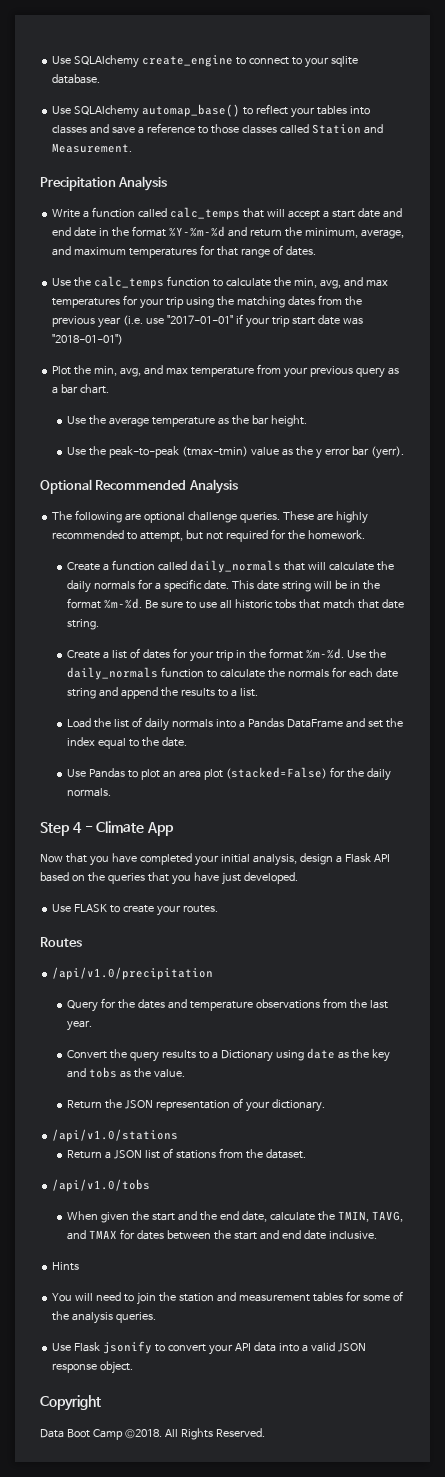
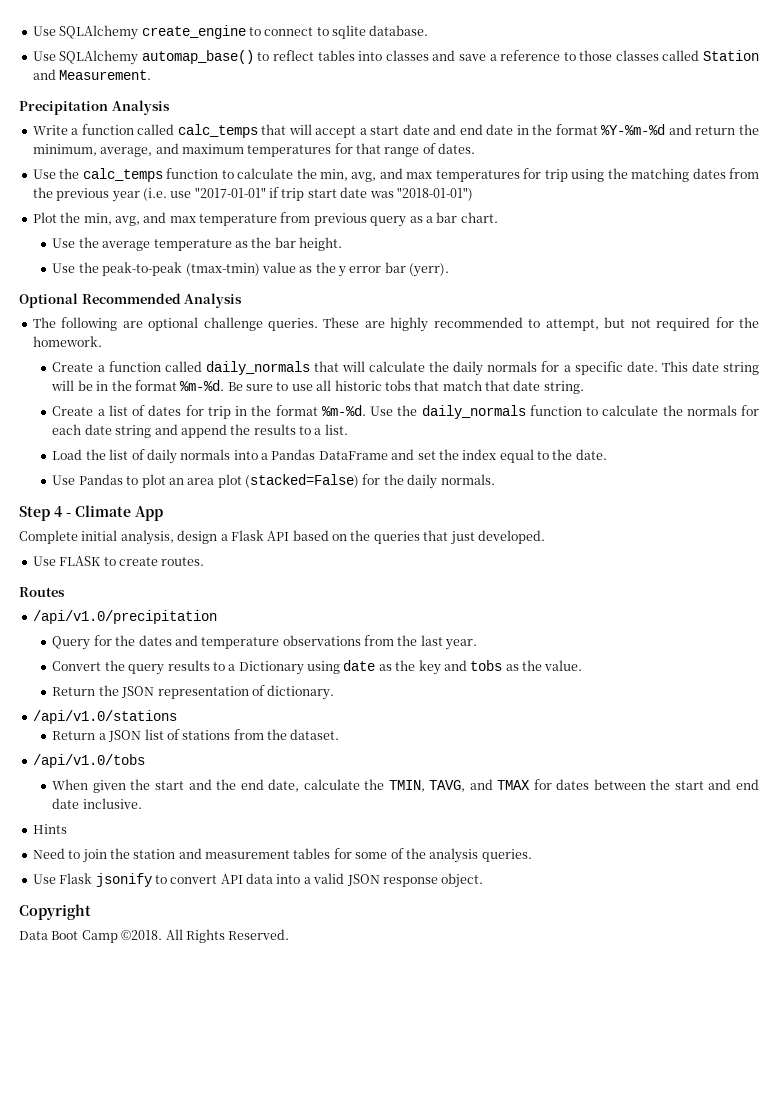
- Use SQLAlchemy create_engine to connect to your sqlite database.
+ Use SQLAlchemy create_engine to connect to sqlite database.
- Use SQLAlchemy automap_base() to reflect your tables into classes and save a reference to those classes called Station and Measurement.
+ Use SQLAlchemy automap_base() to reflect tables into classes and save a reference to those classes called Station and Measurement.
- Use the calc_temps function to calculate the min, avg, and max temperatures for your trip using the matching dates from the previous year (i.e. use "2017-01-01" if your trip start date was "2018-01-01")
+ Use the calc_temps function to calculate the min, avg, and max temperatures for trip using the matching dates from the previous year (i.e. use "2017-01-01" if trip start date was "2018-01-01")
- Plot the min, avg, and max temperature from your previous query as a bar chart.
+ Plot the min, avg, and max temperature from previous query as a bar chart.
- Create a list of dates for your trip in the format %m-%d.
+ Create a list of dates for trip in the format %m-%d.
- Now that you have completed your initial analysis, design a Flask API based on the queries that you have just developed.
+ Complete initial analysis, design a Flask API based on the queries that just developed.
- Use FLASK to create your routes.
+ Use FLASK to create routes.
- Return the JSON representation of your dictionary.
+ Return the JSON representation of dictionary.
- You will need to join the station and measurement tables for some of the analysis queries.
+ Need to join the station and measurement tables for some of the analysis queries.
- Use Flask jsonify to convert your API data into a valid JSON response object.
+ Use Flask jsonify to convert API data into a valid JSON response object.

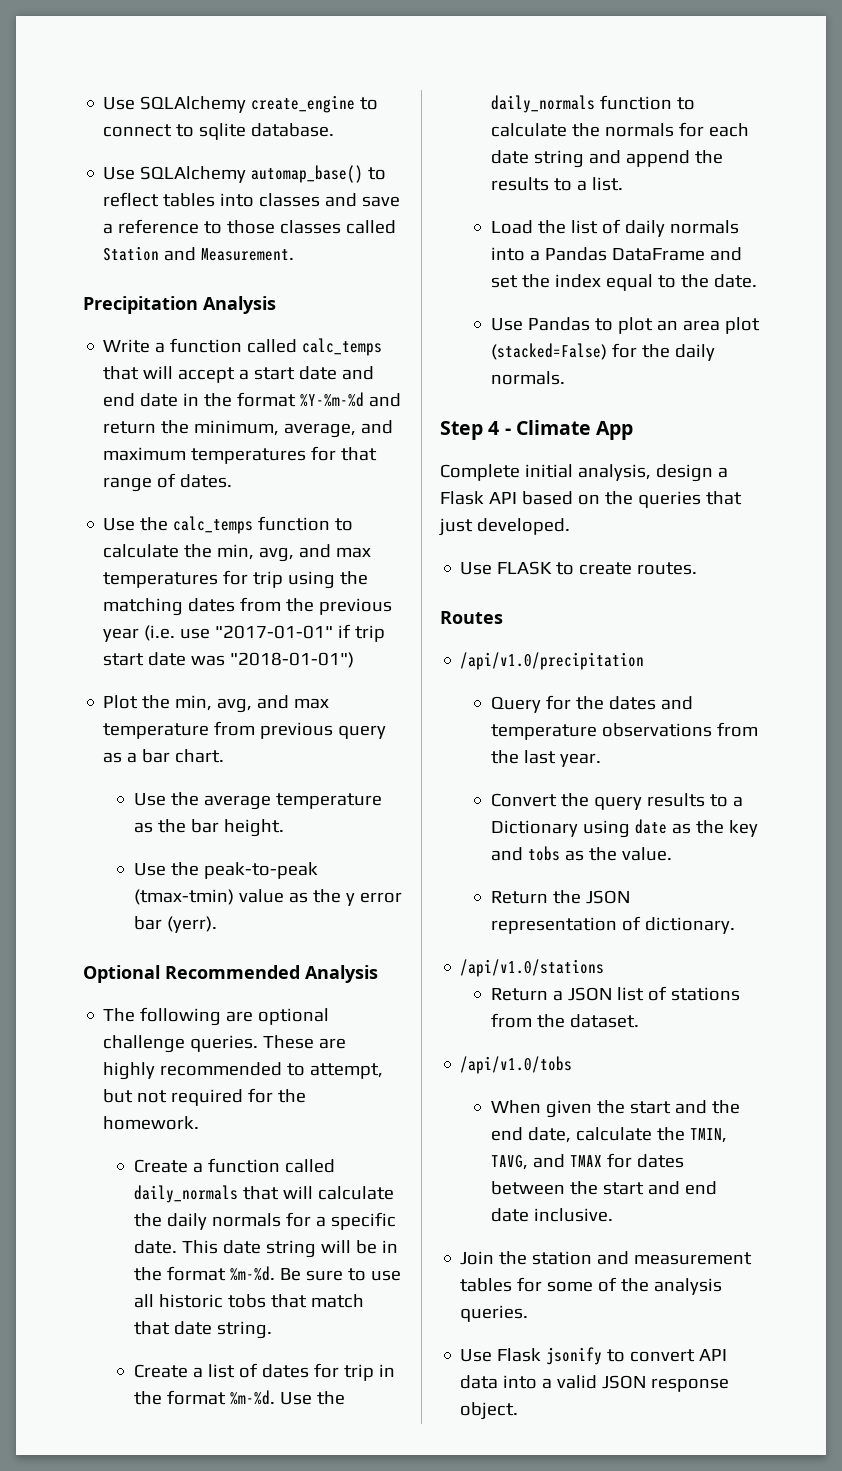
- Hints
- Need to join the station and measurement tables for some of the analysis queries.
+ Join the station and measurement tables for some of the analysis queries.
- Copyright
- Data Boot Camp ©2018. All Rights Reserved.

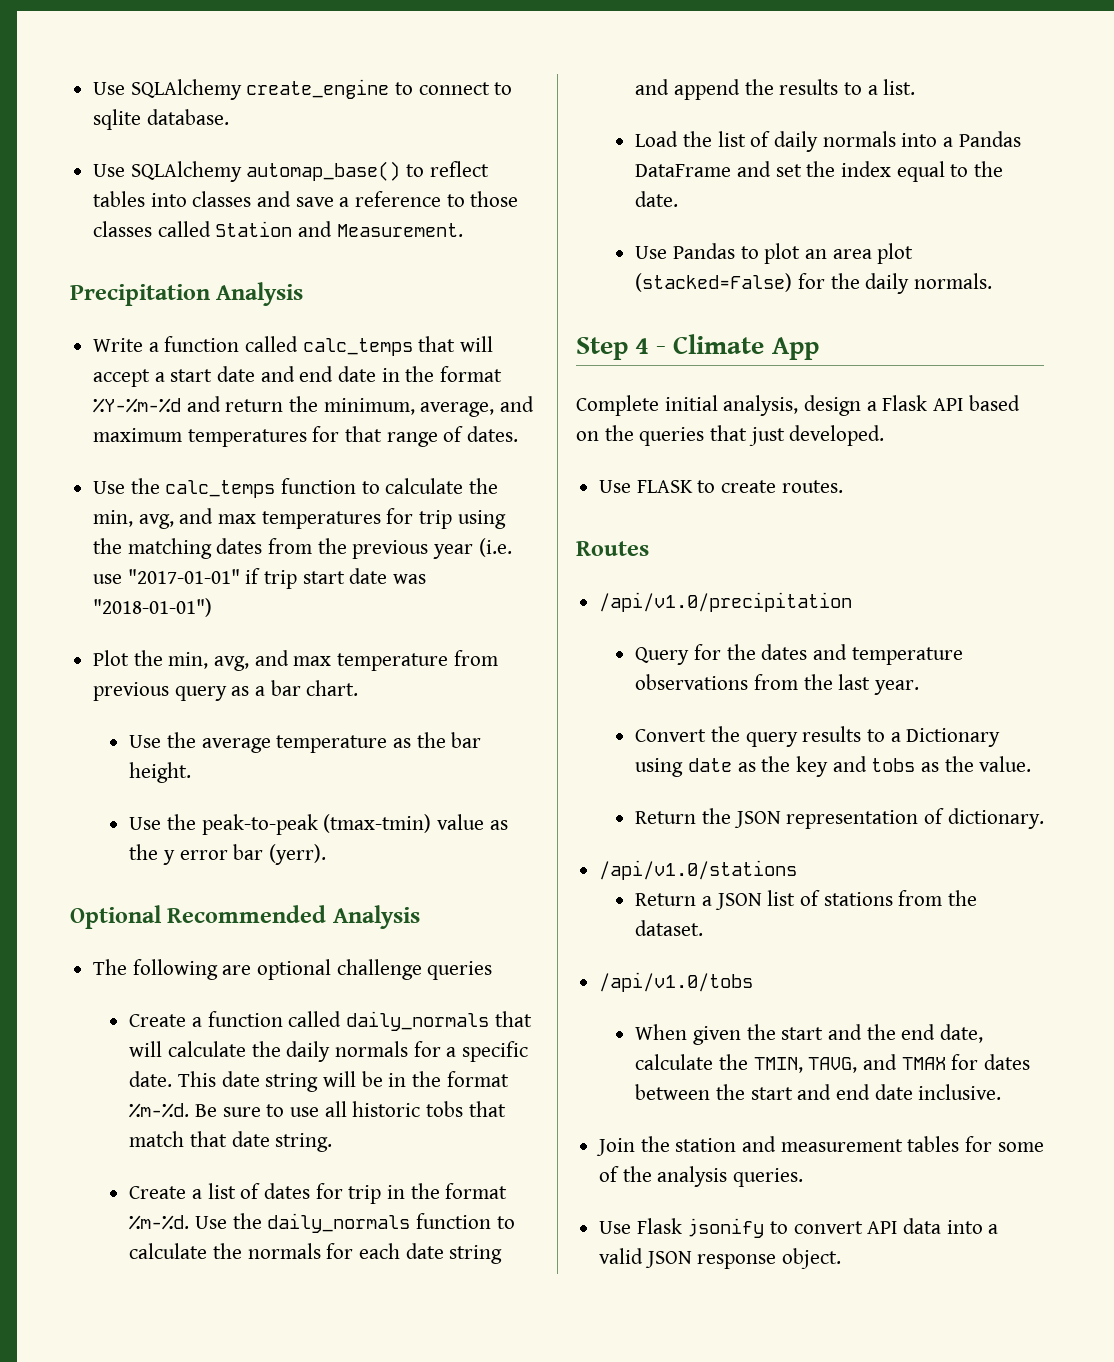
- The following are optional challenge queries. These are highly recommended to attempt, but not required for the homework.
+ The following are optional challenge queries

